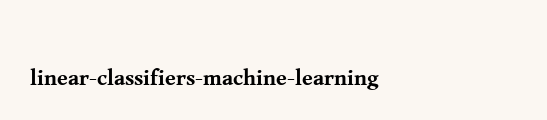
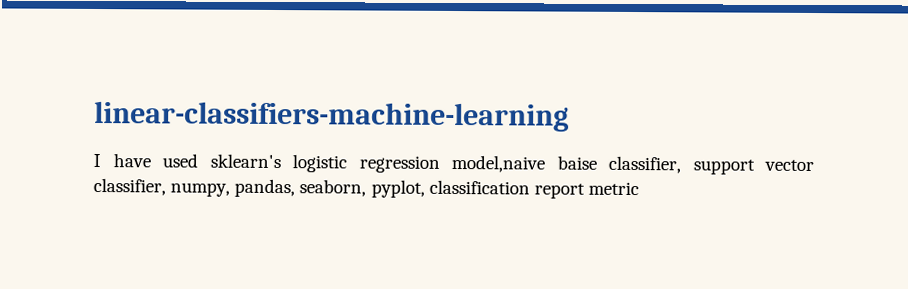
+ I have used sklearn's logistic regression model,naive baise classifier, support vector classifier, numpy, pandas, seaborn, pyplot, classification report metric

